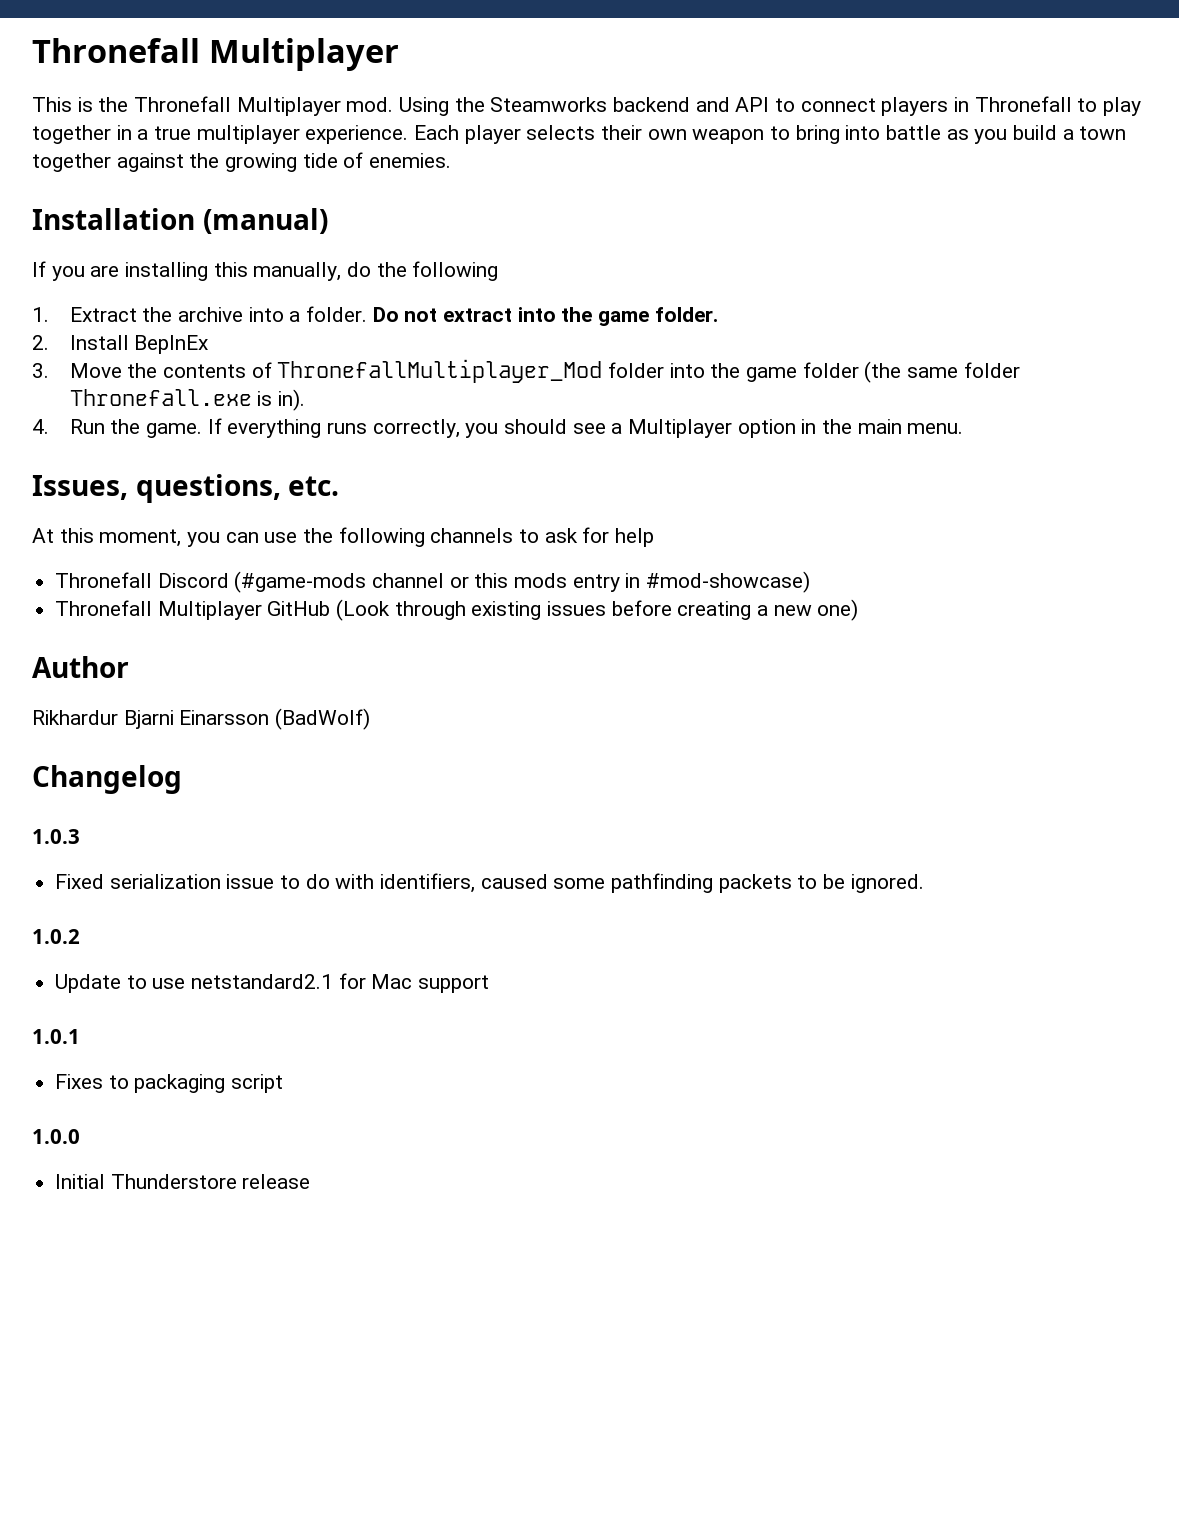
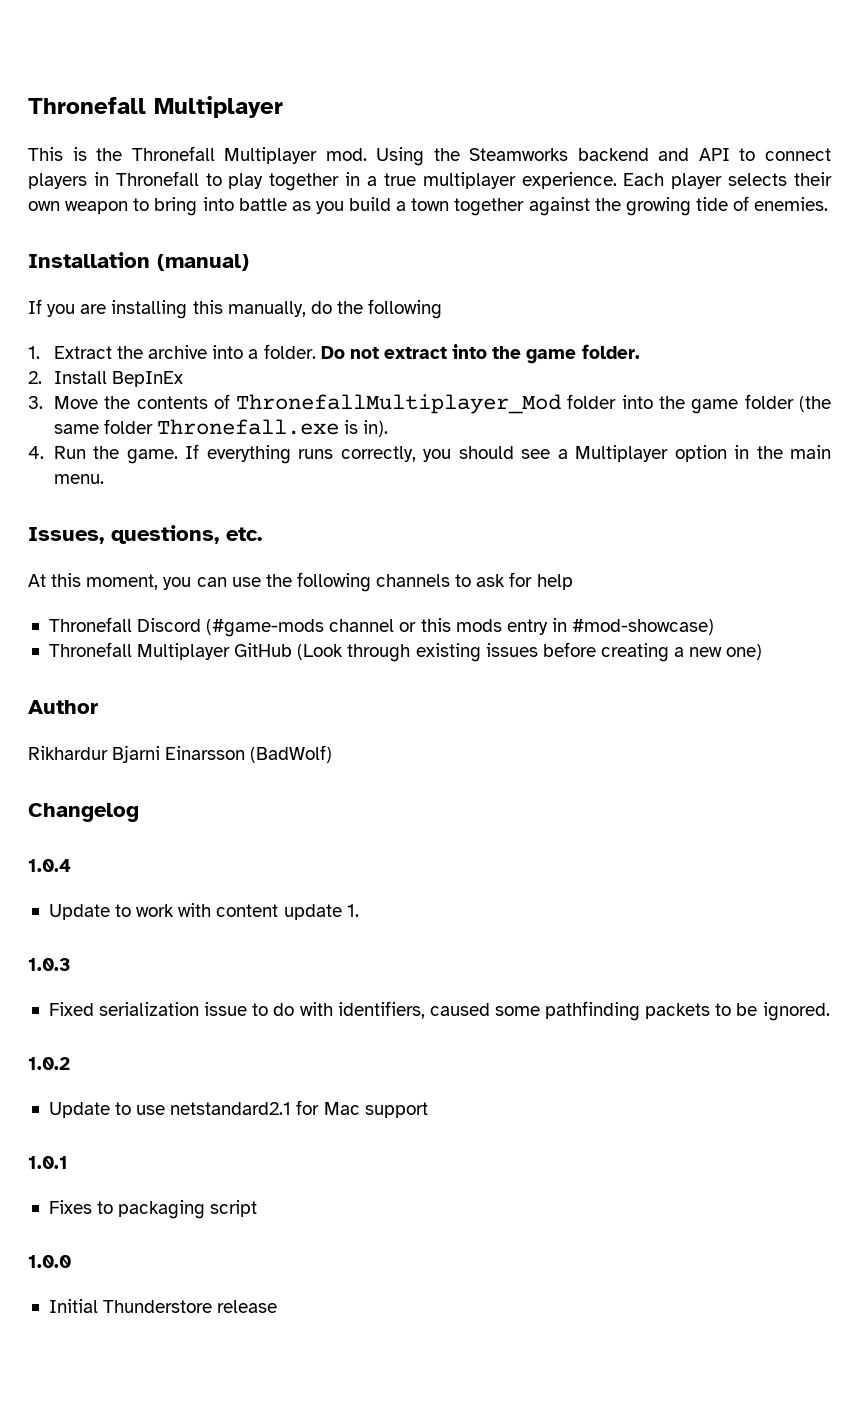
+ 1.0.4
+ Update to work with content update 1.

